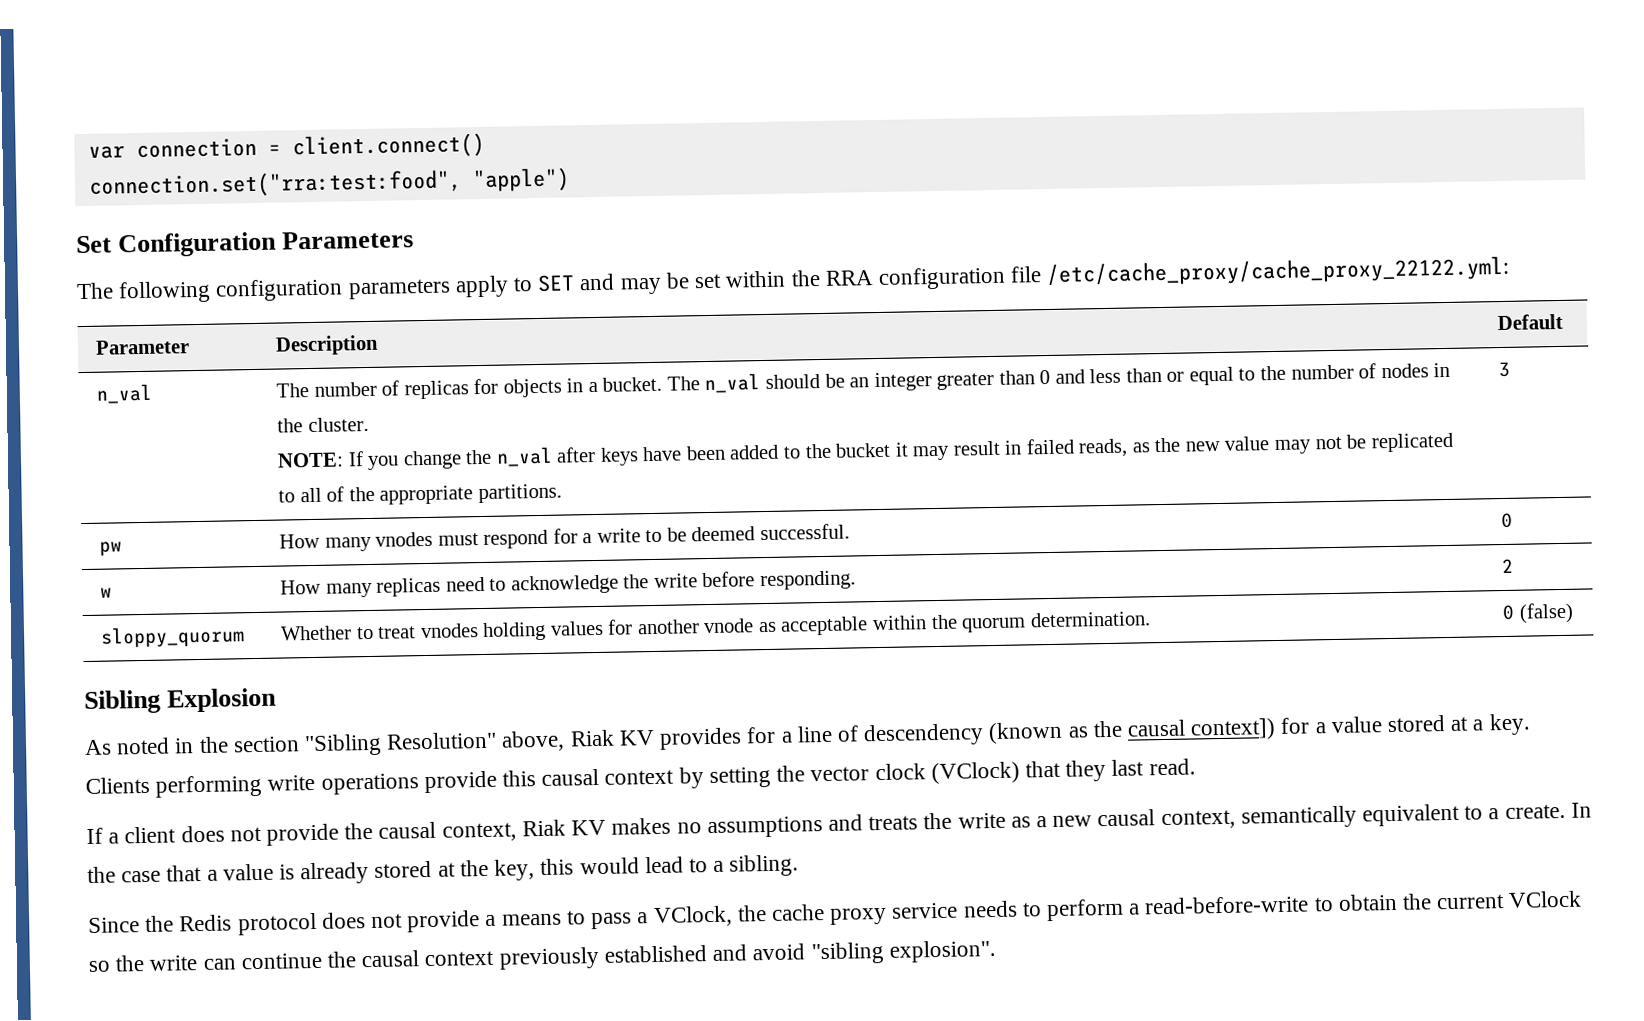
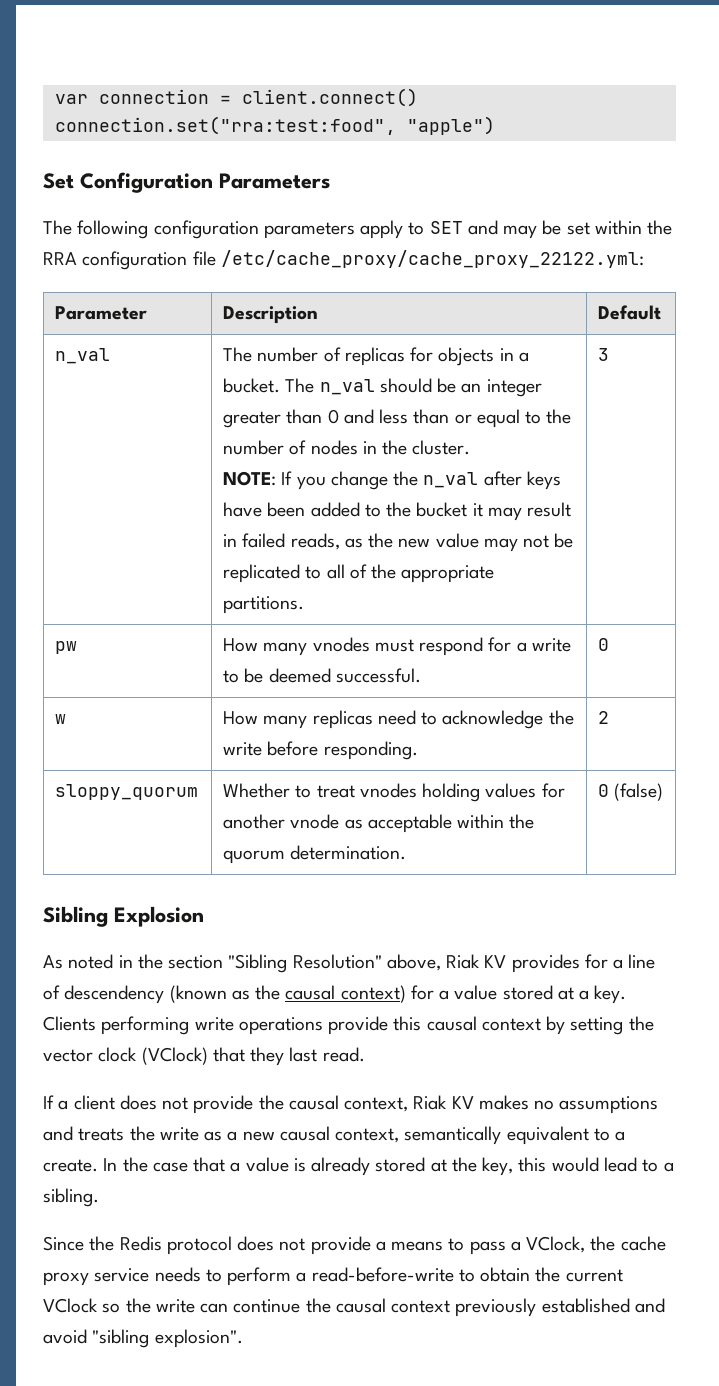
- As noted in the section "Sibling Resolution" above, Riak KV provides for a line of descendency (known as the causal context]) for a value stored at a key.
+ As noted in the section "Sibling Resolution" above, Riak KV provides for a line of descendency (known as the causal context) for a value stored at a key.

